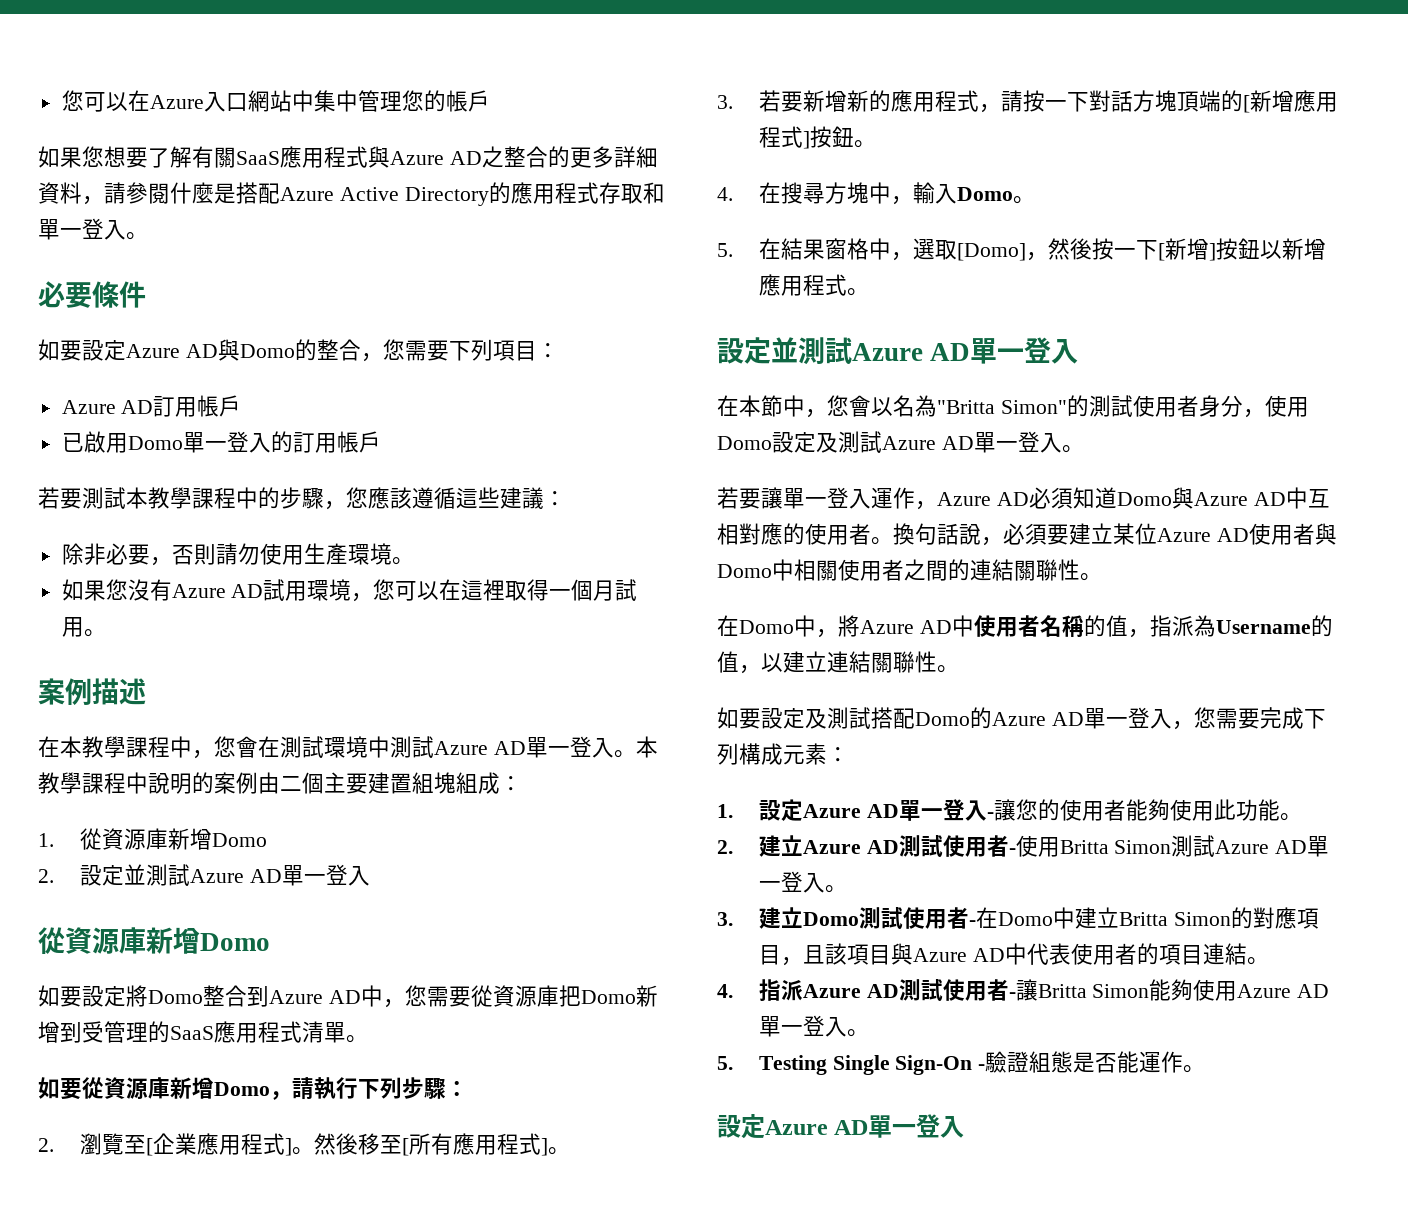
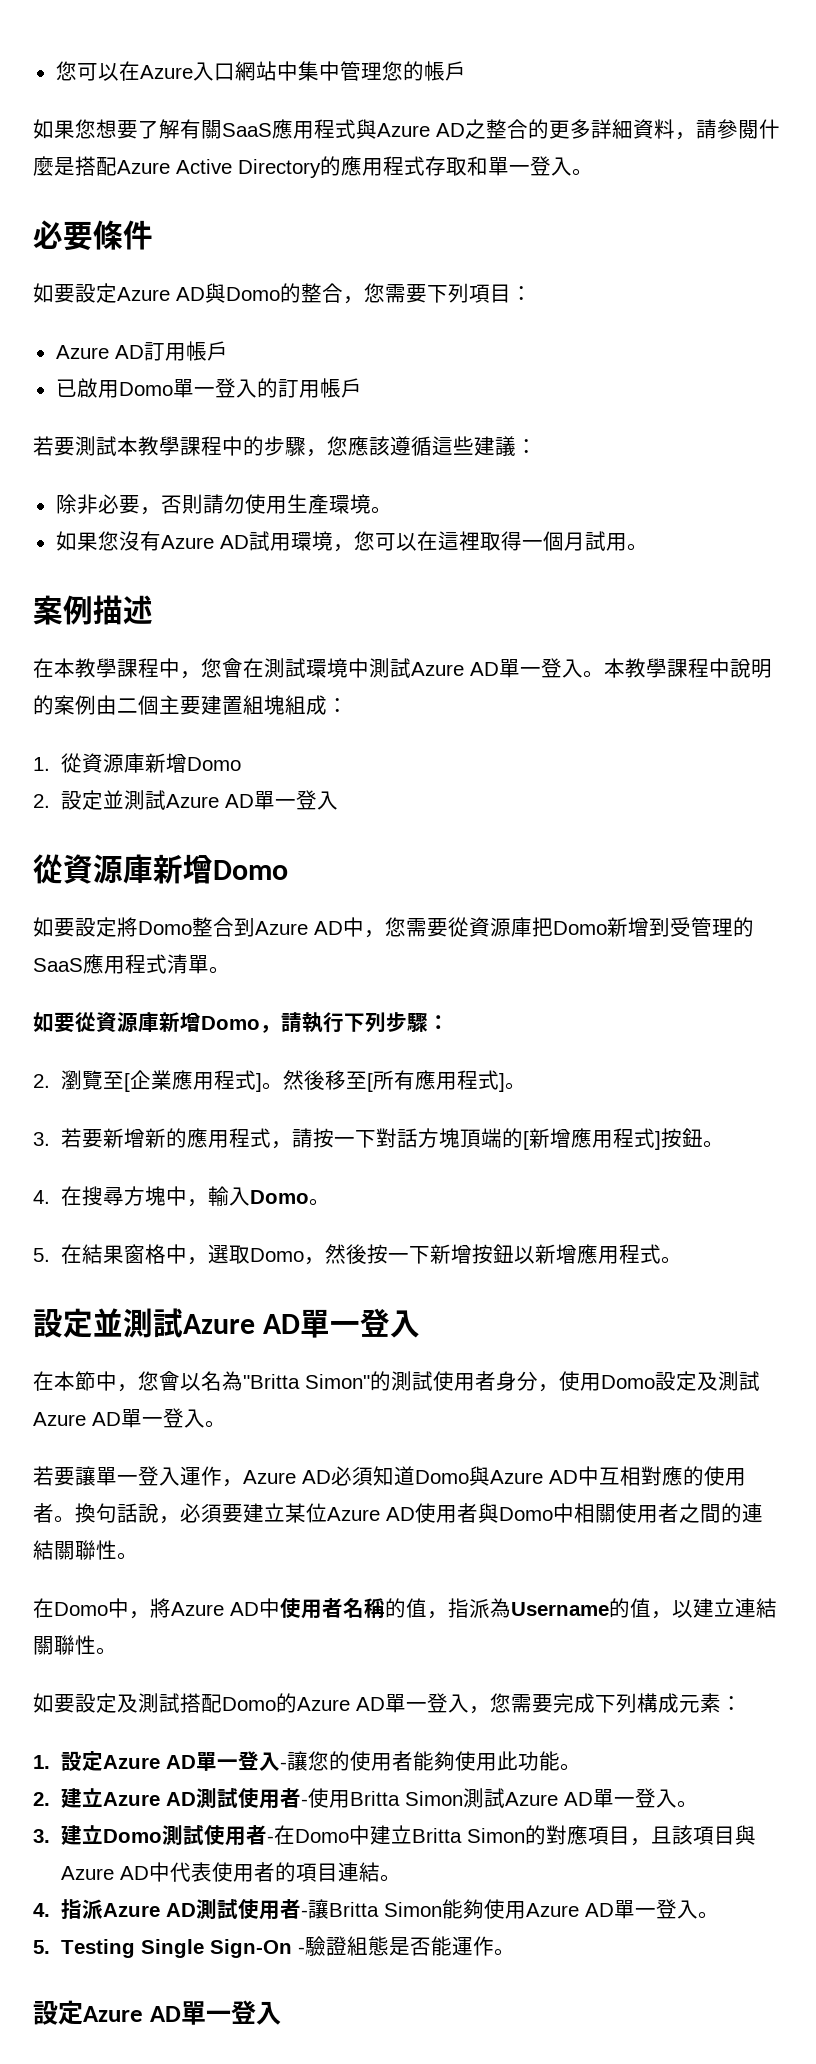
- 5.在結果窗格中，選取[Domo]，然後按一下[新增]按鈕以新增應用程式。
+ 5.在結果窗格中，選取Domo，然後按一下新增按鈕以新增應用程式。

